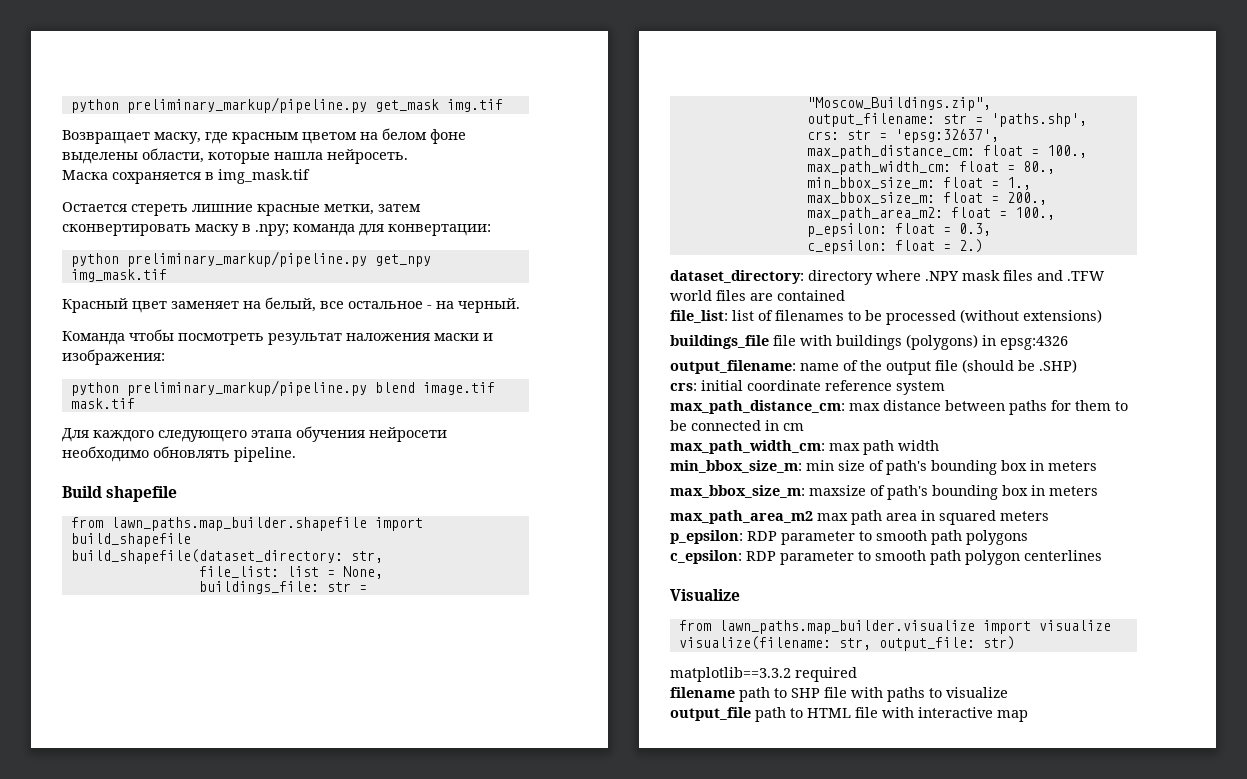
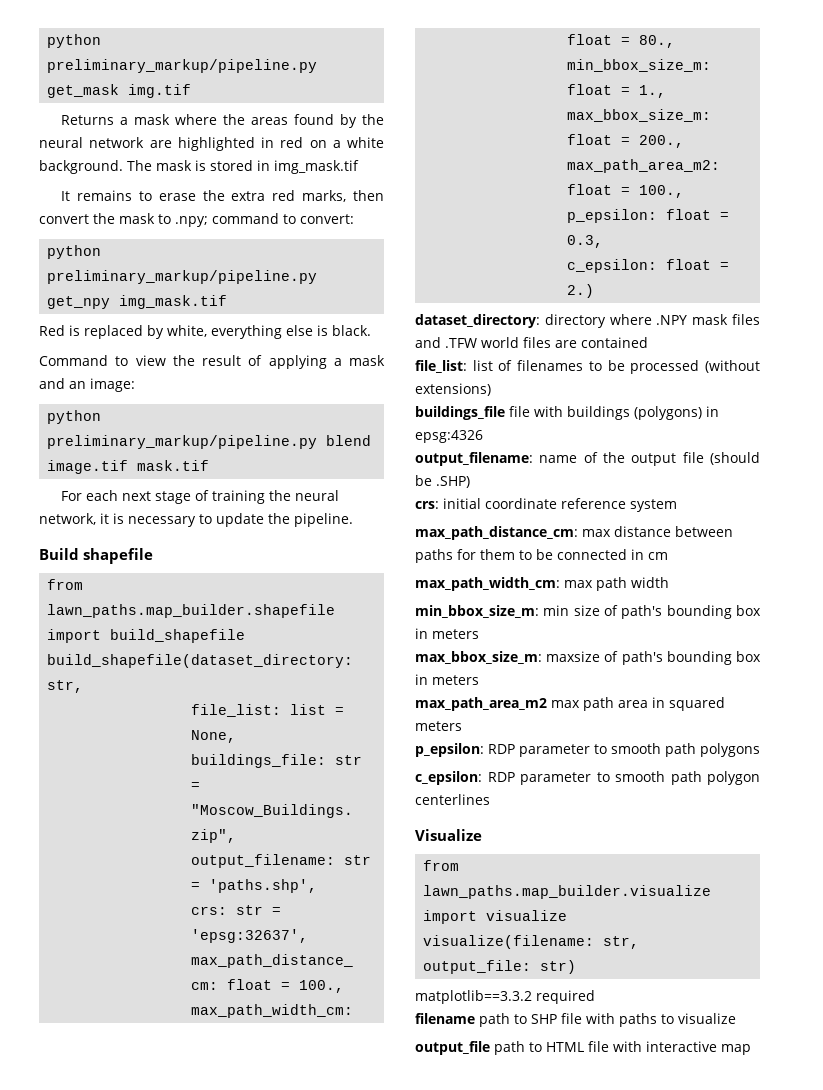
- Возвращает маску, где красным цветом на белом фоне выделены области, которые нашла нейросеть.
- Маска сохраняется в img_mask.tif
- Остается стереть лишние красные метки, затем сконвертировать маску в .npy; команда для конвертации:
+ Returns a mask where the areas found by the neural network are highlighted in red on a white background. The mask is stored in img_mask.tif
+ It remains to erase the extra red marks, then convert the mask to .npy; command to convert:
  python preliminary_markup/pipeline.py get_npy img_mask.tif
- Красный цвет заменяет на белый, все остальное - на черный.
- Команда чтобы посмотреть результат наложения маски и изображения:
+ Red is replaced by white, everything else is black.
+ Command to view the result of applying a mask and an image:
- Для каждого следующего этапа обучения нейросети необходимо обновлять pipeline.
+ For each next stage of training the neural network, it is necessary to update the pipeline.

